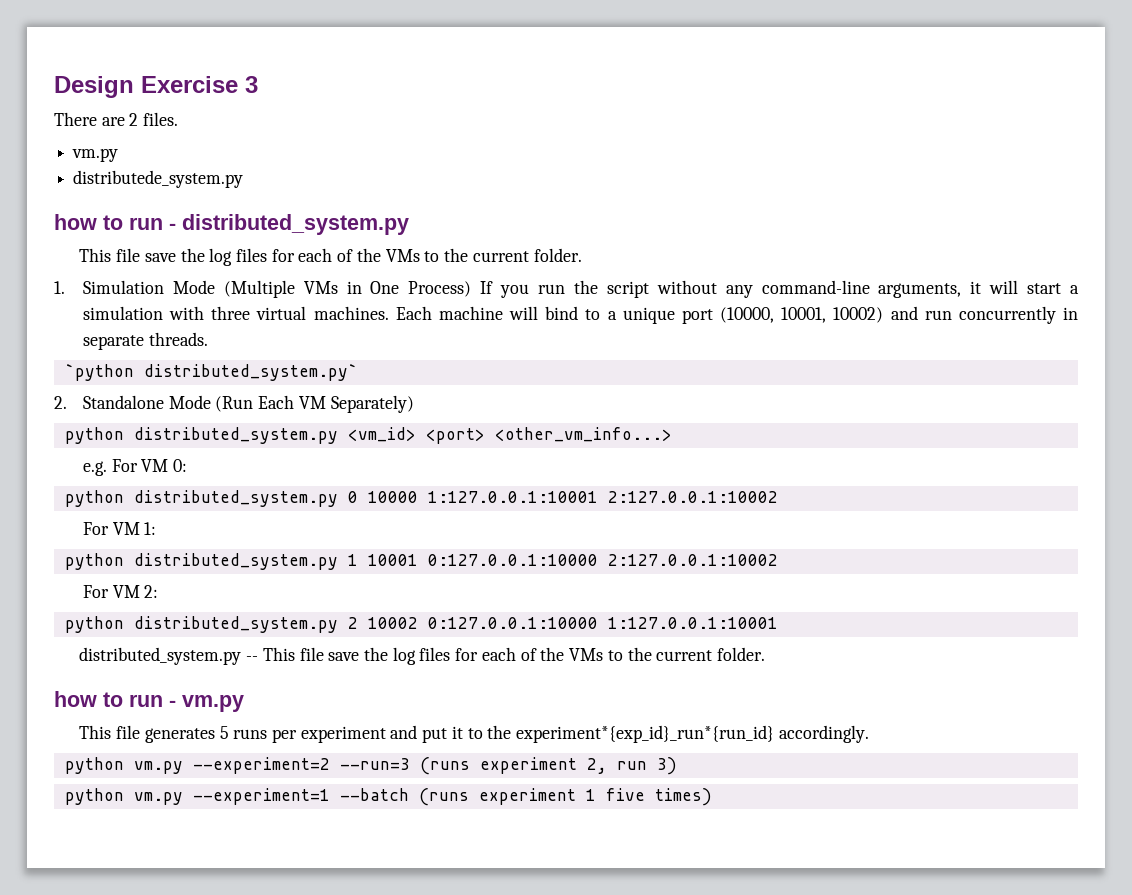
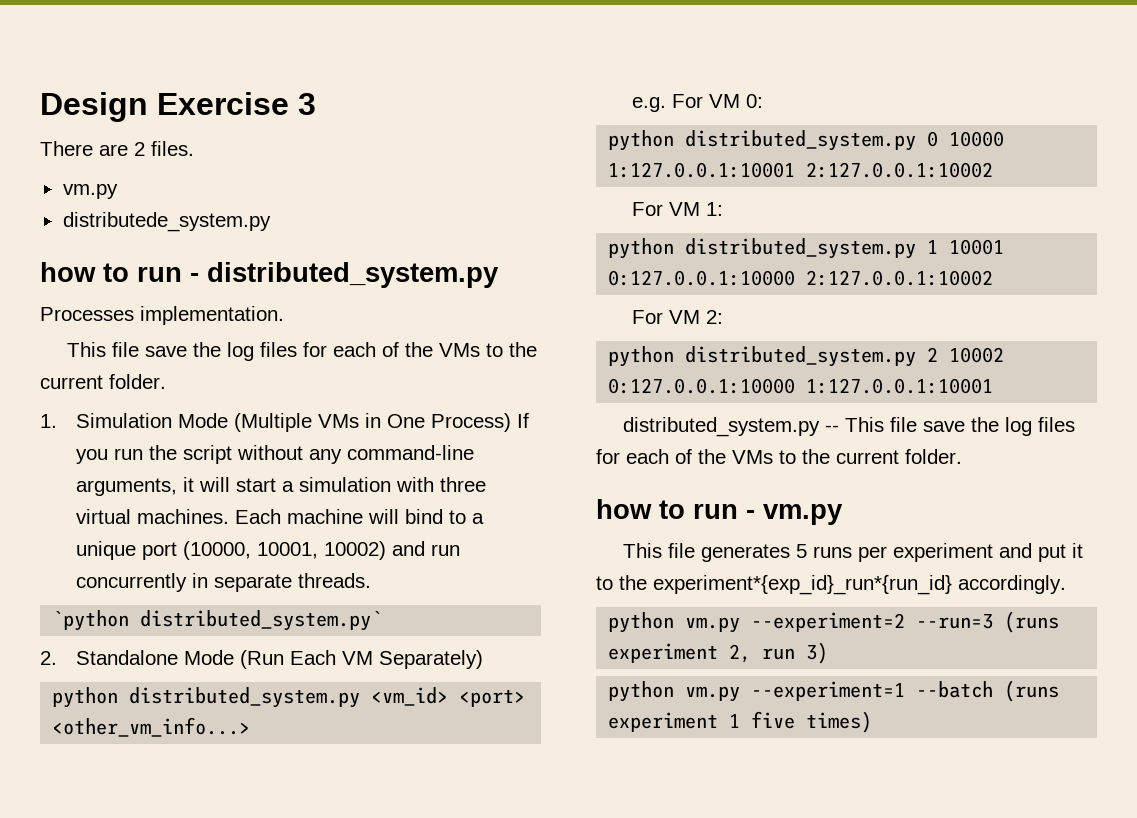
+ Processes implementation.

